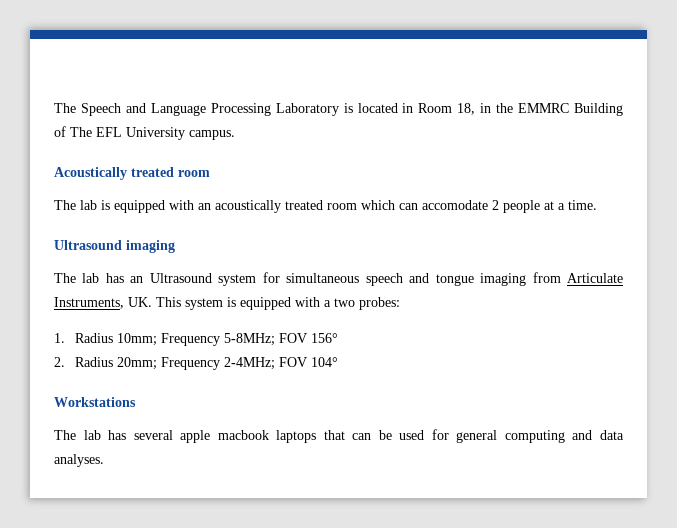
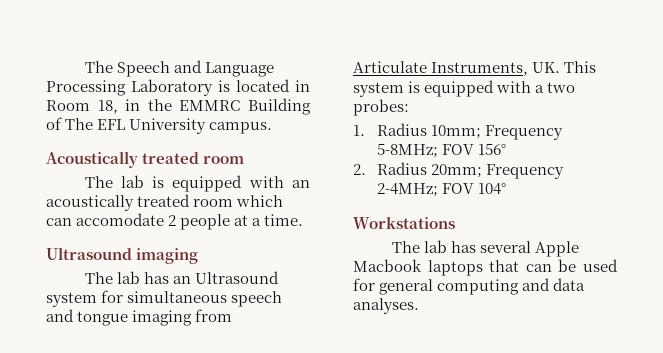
- The lab has several apple macbook laptops that can be used for general computing and data analyses.
+ The lab has several Apple Macbook laptops that can be used for general computing and data analyses.

